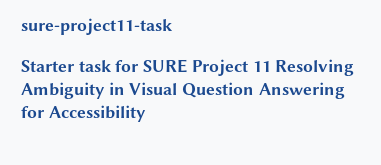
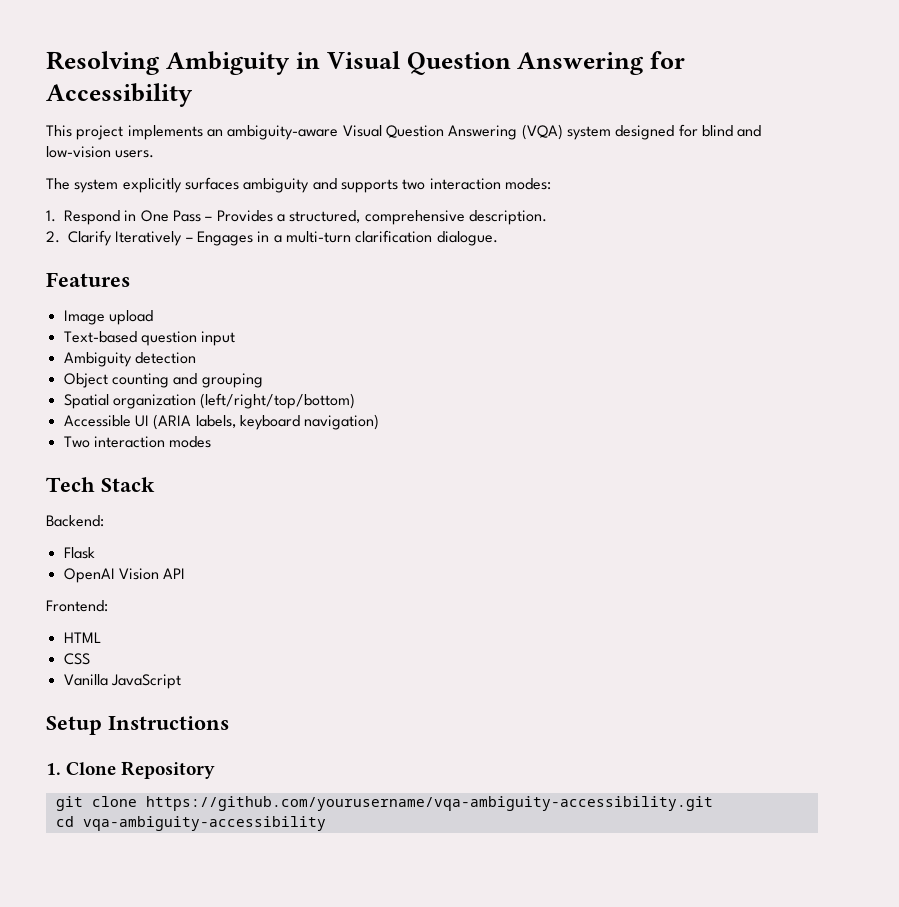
- sure-project11-task
- Starter task for SURE Project 11 Resolving Ambiguity in Visual Question Answering for Accessibility
+ Resolving Ambiguity in Visual Question Answering for Accessibility
+ This project implements an ambiguity-aware Visual Question Answering (VQA) system designed for blind and low-vision users.
+ The system explicitly surfaces ambiguity and supports two interaction modes:
+ 1. Respond in One Pass – Provides a structured, comprehensive description.
+ 2. Clarify Iteratively – Engages in a multi-turn clarification dialogue.
+ Features
+ Image upload
+ Text-based question input
+ Ambiguity detection
+ Object counting and grouping
+ Spatial organization (left/right/top/bottom)
+ Accessible UI (ARIA labels, keyboard navigation)
+ Two interaction modes
+ Tech Stack
+ Backend:
+ Flask
+ OpenAI Vision API
+ Frontend:
+ HTML
+ CSS
+ Vanilla JavaScript
+ Setup Instructions
+ 1. Clone Repository
+ git clone https://github.com/yourusername/vqa-ambiguity-accessibility.git
+ cd vqa-ambiguity-accessibility

